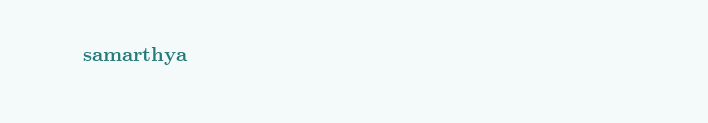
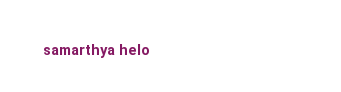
- samarthya
+ samarthya helo

